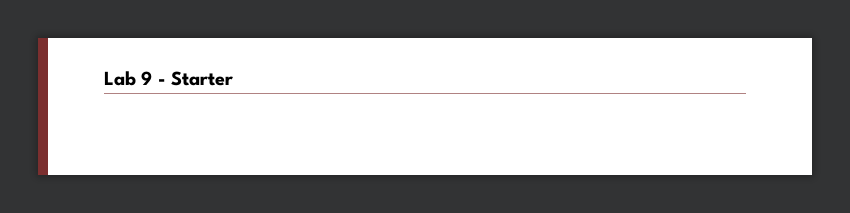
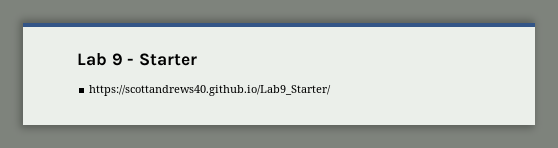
+ https://scottandrews40.github.io/Lab9_Starter/

